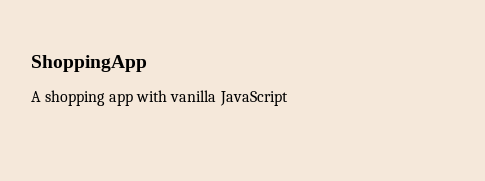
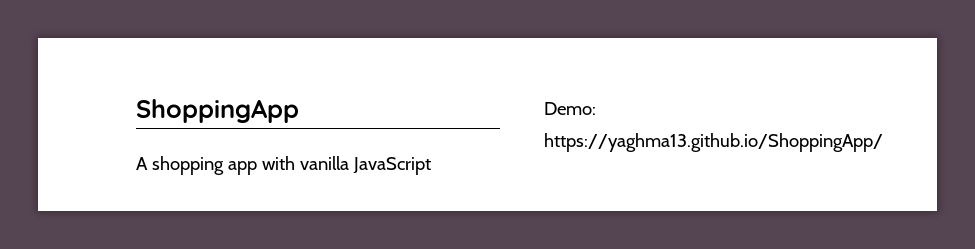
+ Demo: https://yaghma13.github.io/ShoppingApp/

